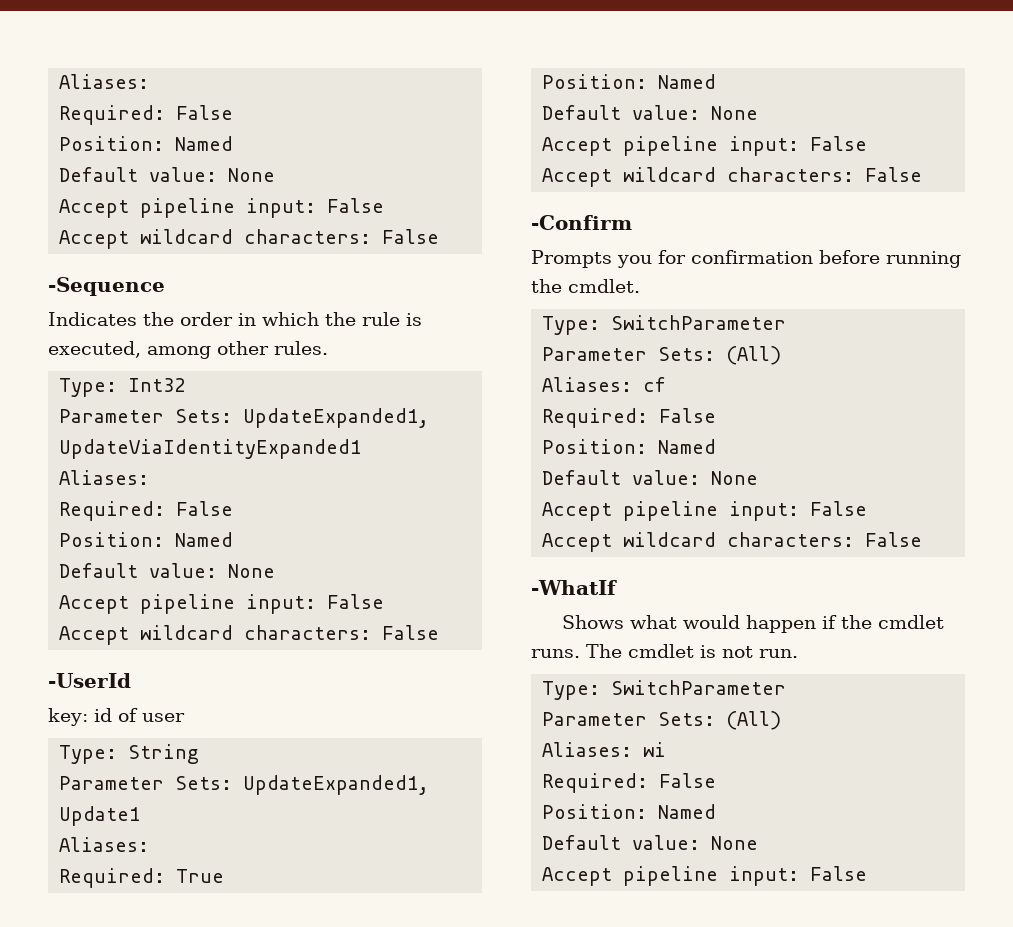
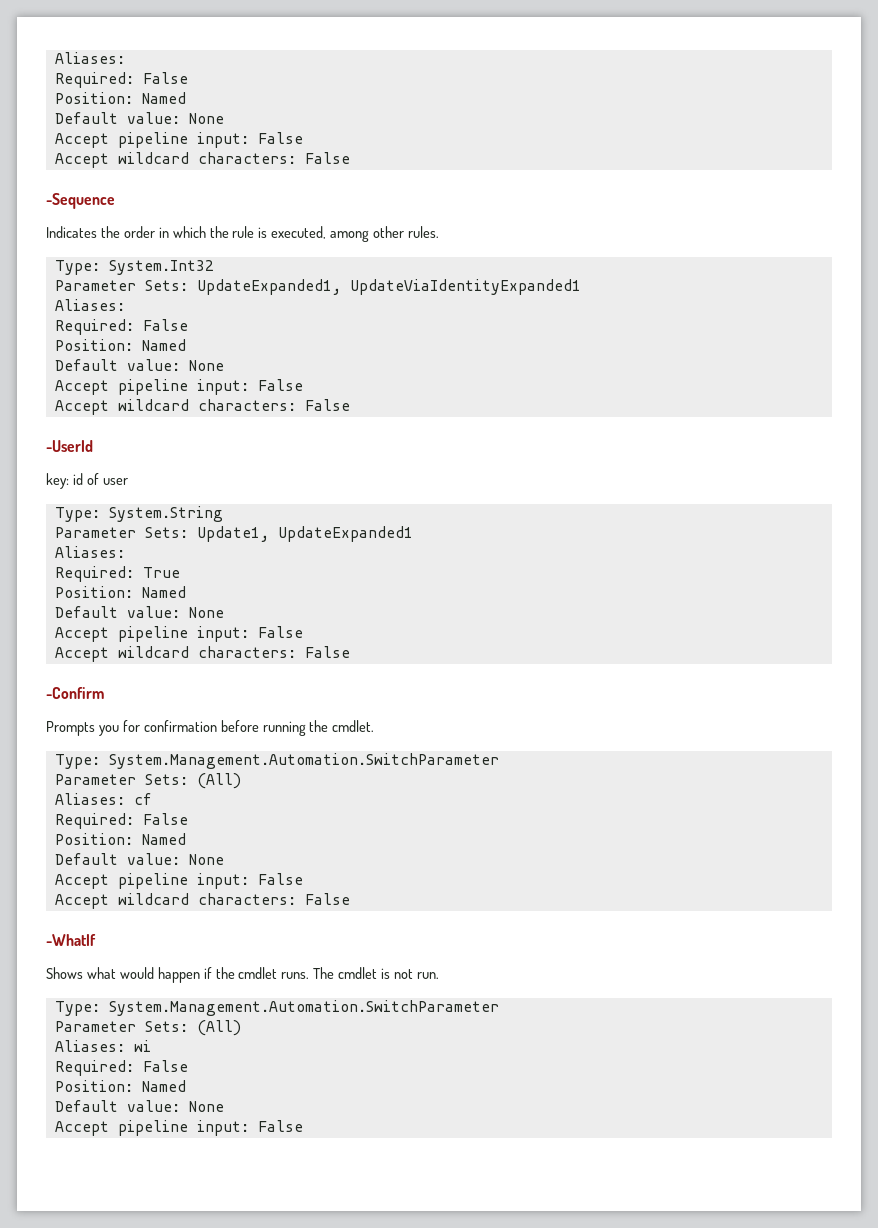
- Type: Int32
+ Type: System.Int32
- Type: String
- Parameter Sets: UpdateExpanded1, Update1
+ Type: System.String
+ Parameter Sets: Update1, UpdateExpanded1
  Prompts you for confirmation before running the cmdlet.
- Type: SwitchParameter
+ Type: System.Management.Automation.SwitchParameter
  The cmdlet is not run.
- Type: SwitchParameter
+ Type: System.Management.Automation.SwitchParameter

